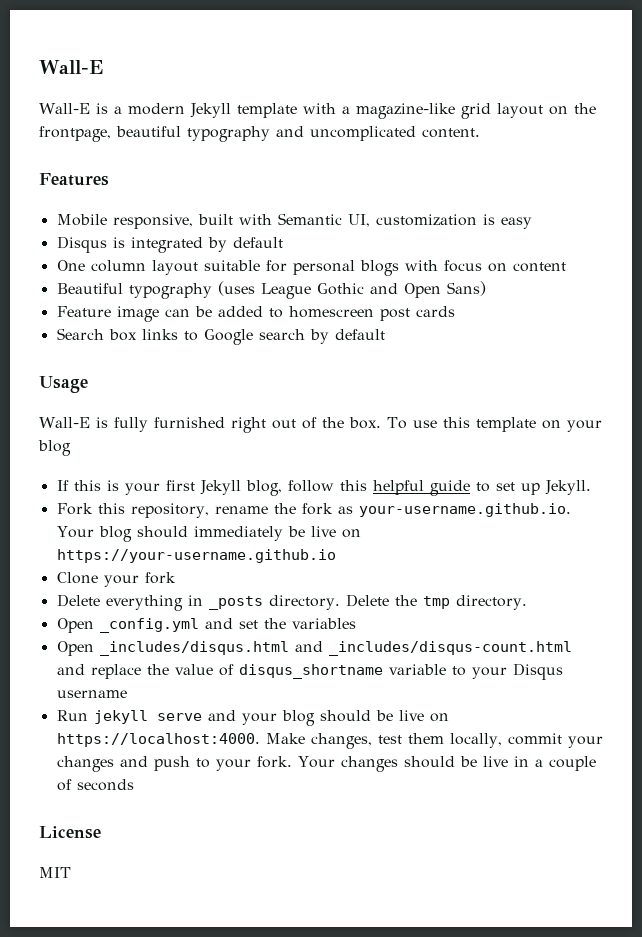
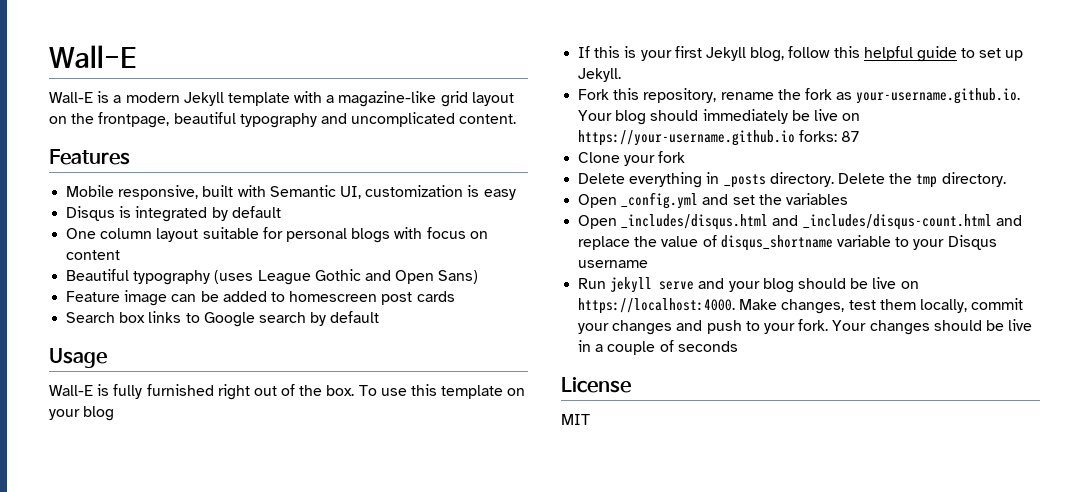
- Fork this repository, rename the fork as your-username.github.io. Your blog should immediately be live on https://your-username.github.io
+ Fork this repository, rename the fork as your-username.github.io. Your blog should immediately be live on https://your-username.github.io forks: 87

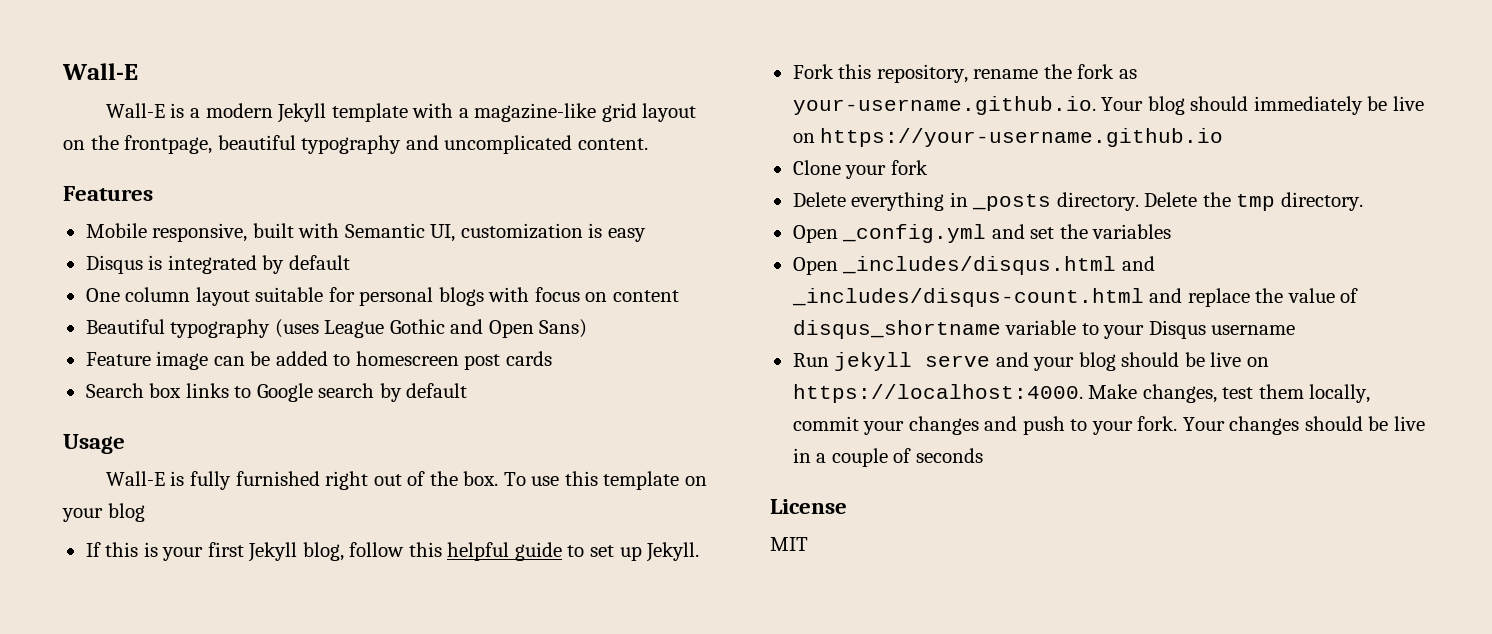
- Fork this repository, rename the fork as your-username.github.io. Your blog should immediately be live on https://your-username.github.io forks: 87
+ Fork this repository, rename the fork as your-username.github.io. Your blog should immediately be live on https://your-username.github.io

